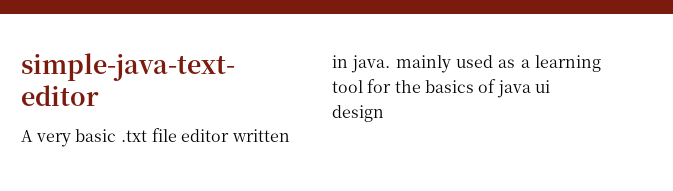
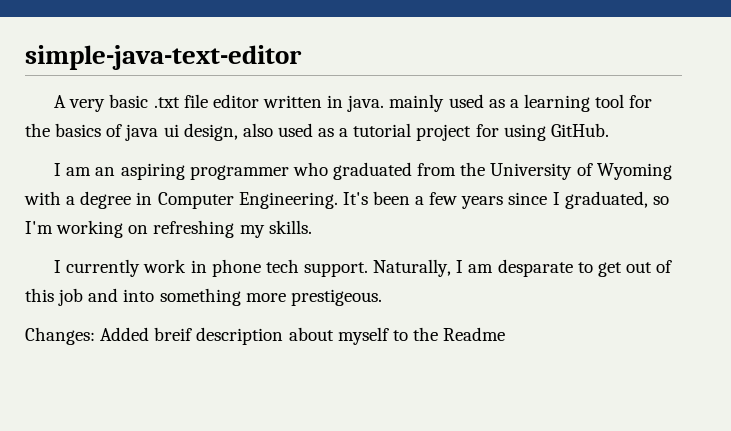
- A very basic .txt file editor written in java. mainly used as a learning tool for the basics of java ui design
+ A very basic .txt file editor written in java. mainly used as a learning tool for the basics of java ui design, also used as a tutorial project for using GitHub.
+ I am an aspiring programmer who graduated from the University of Wyoming with a degree in Computer Engineering. It's been a few years since I graduated, so I'm working on refreshing my skills.
+ I currently work in phone tech support. Naturally, I am desparate to get out of this job and into something more prestigeous.
+ Changes: Added breif description about myself to the Readme

